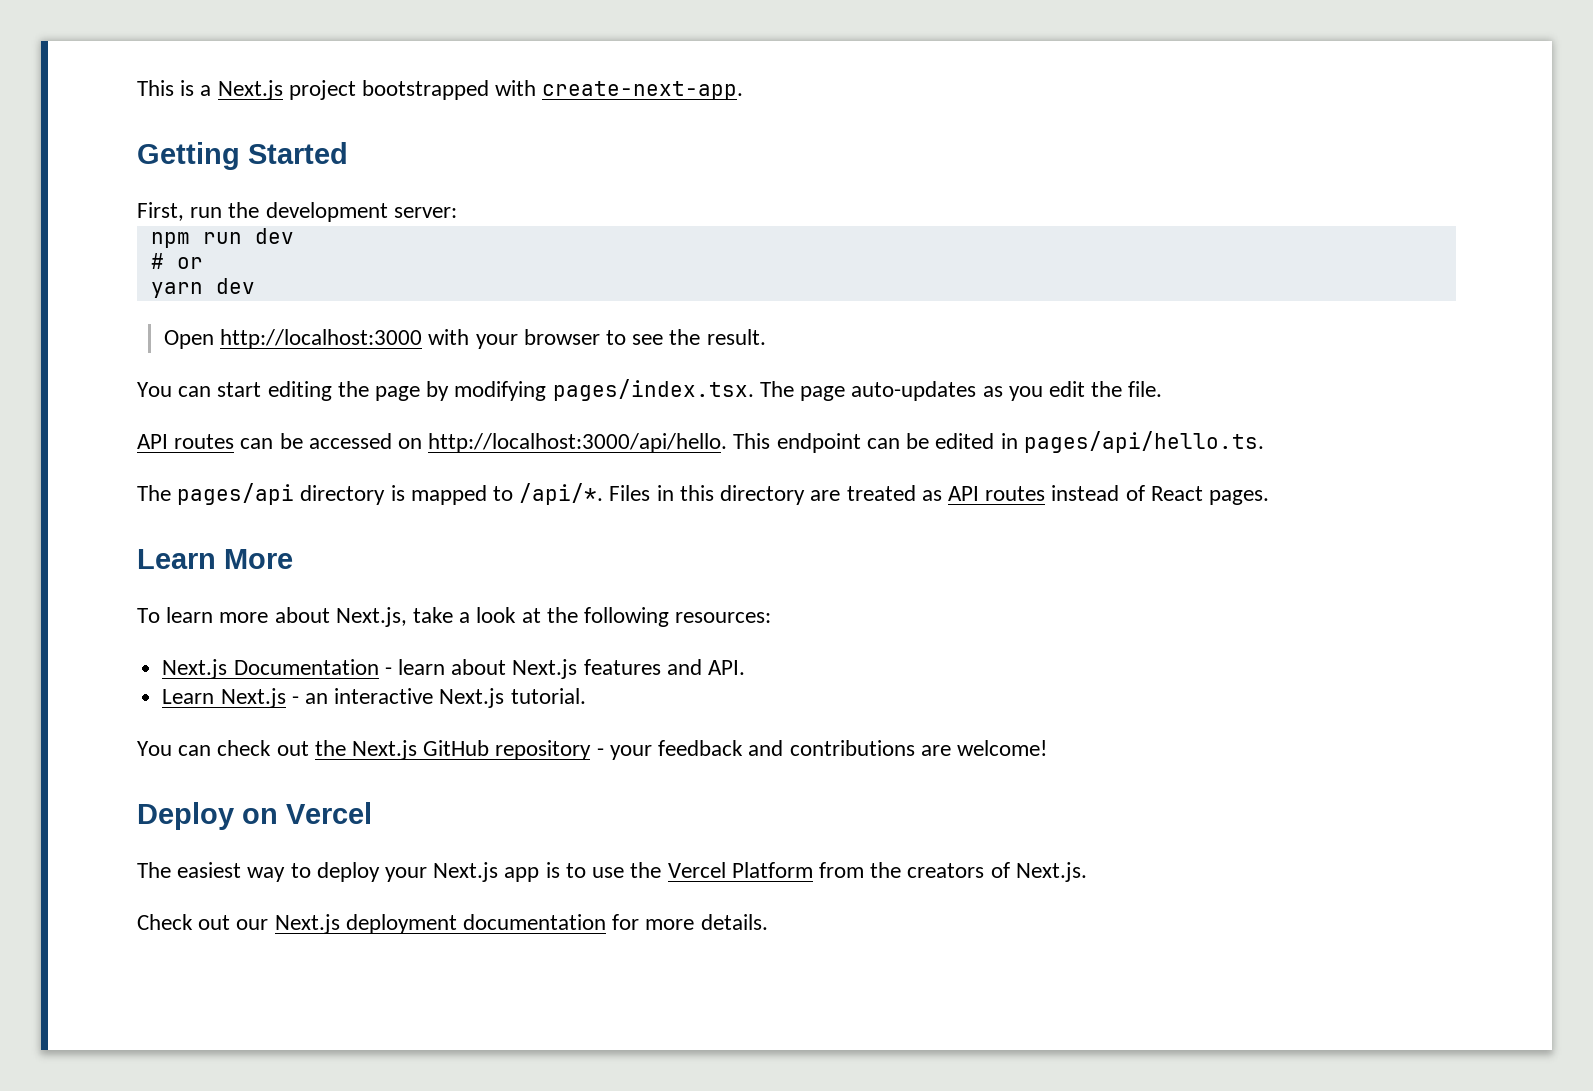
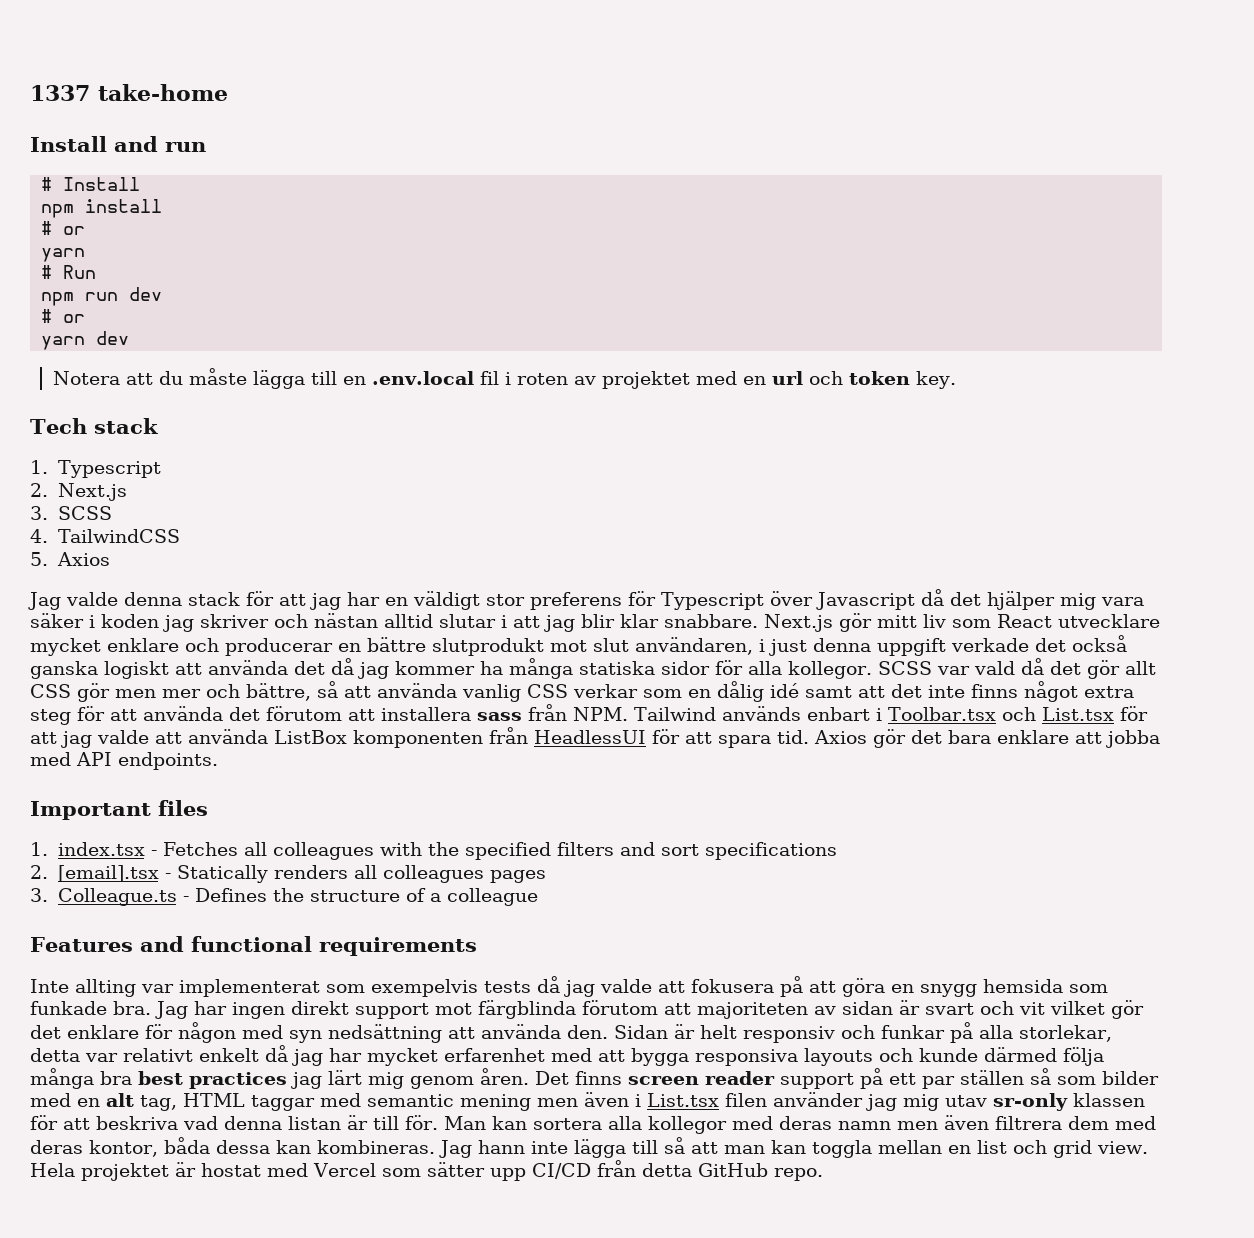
- This is a Next.js project bootstrapped with create-next-app.
- Getting Started
- First, run the development server:
+ 1337 take-home
+ Install and run
+ # Install
+ npm install
+ # or
+ yarn
+ # Run
- Open http://localhost:3000 with your browser to see the result.
- You can start editing the page by modifying pages/index.tsx. The page auto-updates as you edit the file.
- API routes can be accessed on http://localhost:3000/api/hello. This endpoint can be edited in pages/api/hello.ts.
- The pages/api directory is mapped to /api/*. Files in this directory are treated as API routes instead of React pages.
- Learn More
- To learn more about Next.js, take a look at the following resources:
- Next.js Documentation - learn about Next.js features and API.
- Learn Next.js - an interactive Next.js tutorial.
- You can check out the Next.js GitHub repository - your feedback and contributions are welcome!
- Deploy on Vercel
- The easiest way to deploy your Next.js app is to use the Vercel Platform from the creators of Next.js.
- Check out our Next.js deployment documentation for more details.
+ Notera att du måste lägga till en .env.local fil i roten av projektet med en url och token key.
+ Tech stack
+ 1. Typescript
+ 2. Next.js
+ 3. SCSS
+ 4. TailwindCSS
+ 5. Axios
+ Jag valde denna stack för att jag har en väldigt stor preferens för Typescript över Javascript då det hjälper mig vara säker i koden jag skriver och nästan alltid slutar i att jag blir klar snabbare. Next.js gör mitt liv som React utvecklare mycket enklare och producerar en bättre slutprodukt mot slut användaren, i just denna uppgift verkade det också ganska logiskt att använda det då jag kommer ha många statiska sidor för alla kollegor. SCSS var vald då det gör allt CSS gör men mer och bättre, så att använda vanlig CSS verkar som en dålig idé samt att det inte finns något extra steg för att använda det förutom att installera sass från NPM. Tailwind används enbart i Toolbar.tsx och List.tsx för att jag valde att använda ListBox komponenten från HeadlessUI för att spara tid. Axios gör det bara enklare att jobba med API endpoints.
+ Important files
+ 1. index.tsx - Fetches all colleagues with the specified filters and sort specifications
+ 2. [email].tsx - Statically renders all colleagues pages
+ 3. Colleague.ts - Defines the structure of a colleague
+ Features and functional requirements
+ Inte allting var implementerat som exempelvis tests då jag valde att fokusera på att göra en snygg hemsida som funkade bra. Jag har ingen direkt support mot färgblinda förutom att majoriteten av sidan är svart och vit vilket gör det enklare för någon med syn nedsättning att använda den. Sidan är helt responsiv och funkar på alla storlekar, detta var relativt enkelt då jag har mycket erfarenhet med att bygga responsiva layouts och kunde därmed följa många bra best practices jag lärt mig genom åren. Det finns screen reader support på ett par ställen så som bilder med en alt tag, HTML taggar med semantic mening men även i List.tsx filen använder jag mig utav sr-only klassen för att beskriva vad denna listan är till för. Man kan sortera alla kollegor med deras namn men även filtrera dem med deras kontor, båda dessa kan kombineras. Jag hann inte lägga till så att man kan toggla mellan en list och grid view. Hela projektet är hostat med Vercel som sätter upp CI/CD från detta GitHub repo.

